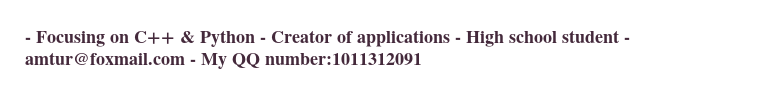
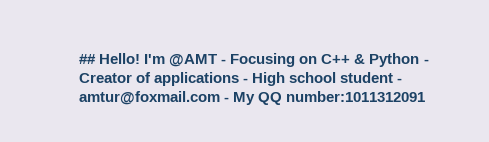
- - Focusing on C++ & Python - Creator of applications - High school student - amtur@foxmail.com - My QQ number:1011312091
+ ## Hello! I'm @AMT - Focusing on C++ & Python - Creator of applications - High school student - amtur@foxmail.com - My QQ number:1011312091

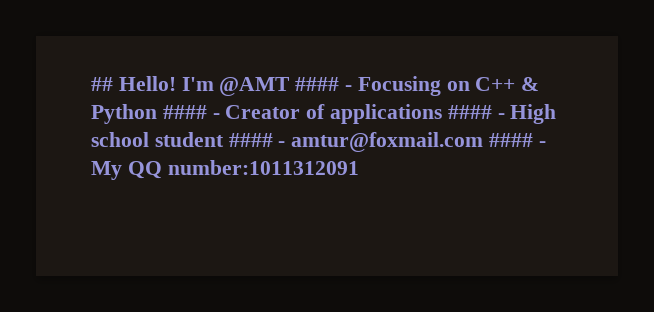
- I'm @AMT - Focusing on C++ & Python - Creator of applications - High school student - amtur@foxmail.com - My QQ number:1011312091
+ I'm @AMT #### - Focusing on C++ & Python #### - Creator of applications #### - High school student #### - amtur@foxmail.com #### - My QQ number:1011312091

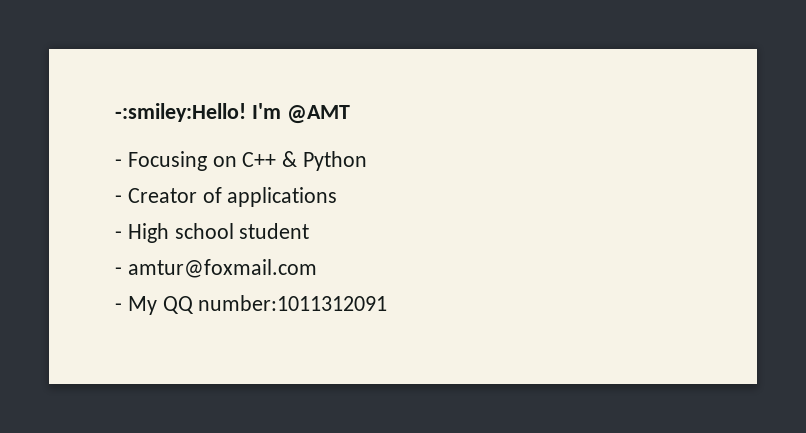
- ## Hello!
+ -:smiley:Hello!
- I'm @AMT #### - Focusing on C++ & Python #### - Creator of applications #### - High school student #### - amtur@foxmail.com #### - My QQ number:1011312091
+ I'm @AMT
+ - Focusing on C++ & Python
+ - Creator of applications
+ - High school student
+ - amtur@foxmail.com
+ - My QQ number:1011312091

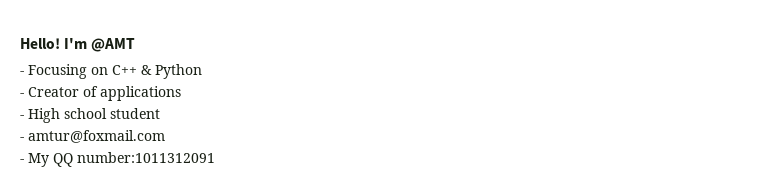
- -:smiley:Hello!
+ Hello!

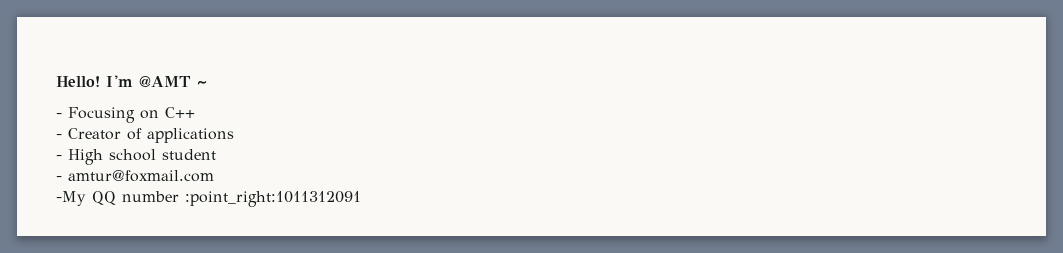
- I'm @AMT
+ I'm @AMT ~
- - Focusing on C++ & Python
+ - Focusing on C++
- - My QQ number:1011312091
+ -My QQ number :point_right:1011312091

